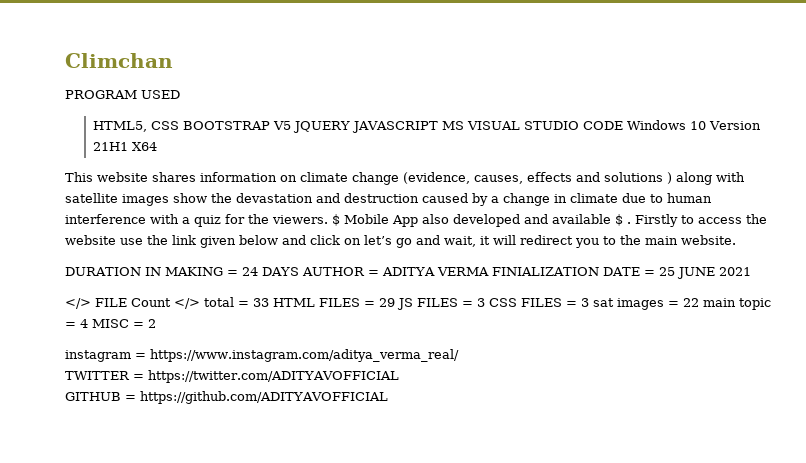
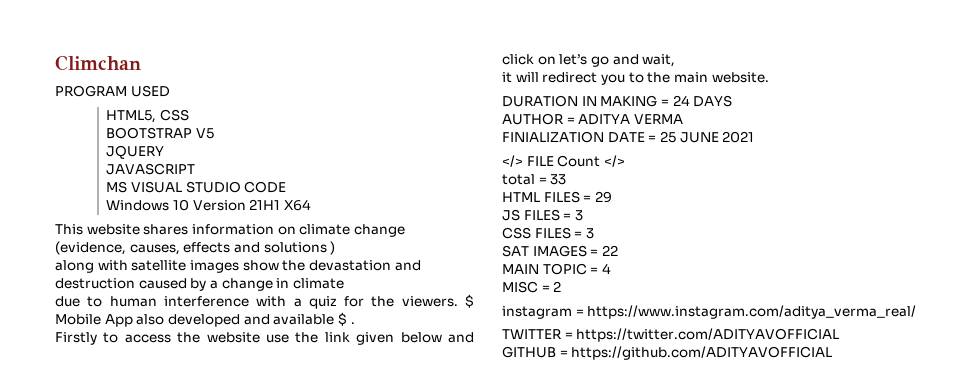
- HTML5, CSS BOOTSTRAP V5 JQUERY JAVASCRIPT MS VISUAL STUDIO CODE Windows 10 Version 21H1 X64
+ HTML5, CSS
+ BOOTSTRAP V5
+ JQUERY
+ JAVASCRIPT
+ MS VISUAL STUDIO CODE
+ Windows 10 Version 21H1 X64
- This website shares information on climate change (evidence, causes, effects and solutions ) along with satellite images show the devastation and destruction caused by a change in climate due to human interference with a quiz for the viewers.
+ This website shares information on climate change (evidence, causes, effects and solutions )
+ along with satellite images show the devastation and destruction caused by a change in climate
+ due to human interference with a quiz for the viewers.
- $ Mobile App also developed and available $ . Firstly to access the website use the link given below and click on let’s go and wait, it will redirect you to the main website.
+ $ Mobile App also developed and available $ .
+ Firstly to access the website use the link given below and click on let’s go and wait,
+ it will redirect you to the main website.
- DURATION IN MAKING = 24 DAYS AUTHOR = ADITYA VERMA FINIALIZATION DATE = 25 JUNE 2021
+ DURATION IN MAKING = 24 DAYS
+ AUTHOR = ADITYA VERMA
+ FINIALIZATION DATE = 25 JUNE 2021
- </> FILE Count </> total = 33 HTML FILES = 29 JS FILES = 3 CSS FILES = 3 sat images = 22 main topic = 4 MISC = 2
+ </> FILE Count </>
+ total = 33
+ HTML FILES = 29
+ JS FILES = 3
+ CSS FILES = 3
+ SAT IMAGES = 22
+ MAIN TOPIC = 4
+ MISC = 2

